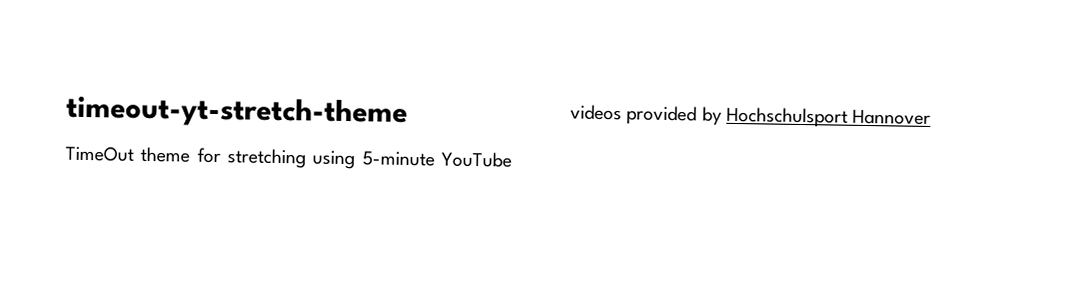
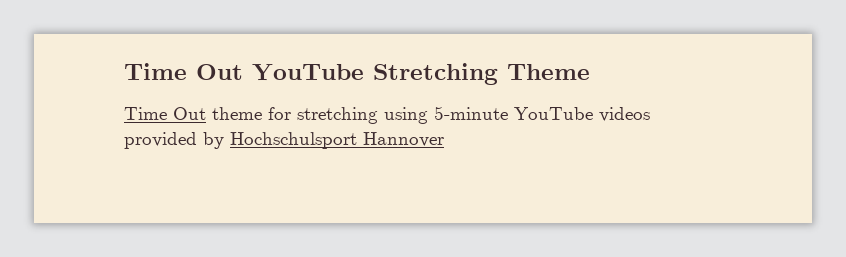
- timeout-yt-stretch-theme
- TimeOut theme for stretching using 5-minute YouTube videos provided by Hochschulsport Hannover
+ Time Out YouTube Stretching Theme
+ Time Out theme for stretching using 5-minute YouTube videos provided by Hochschulsport Hannover

